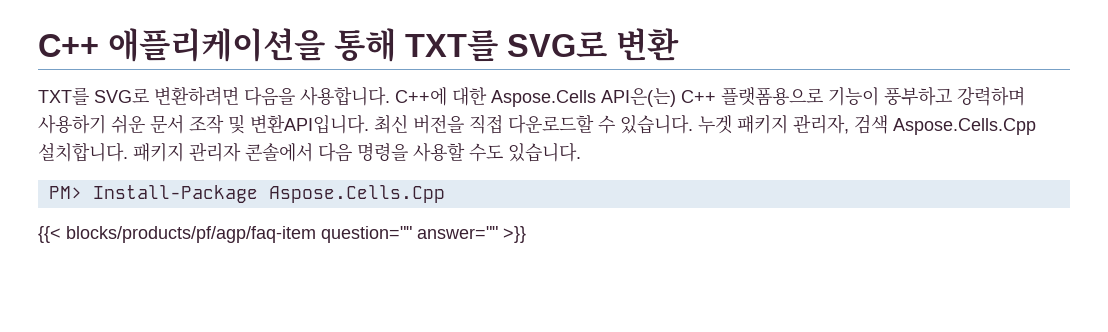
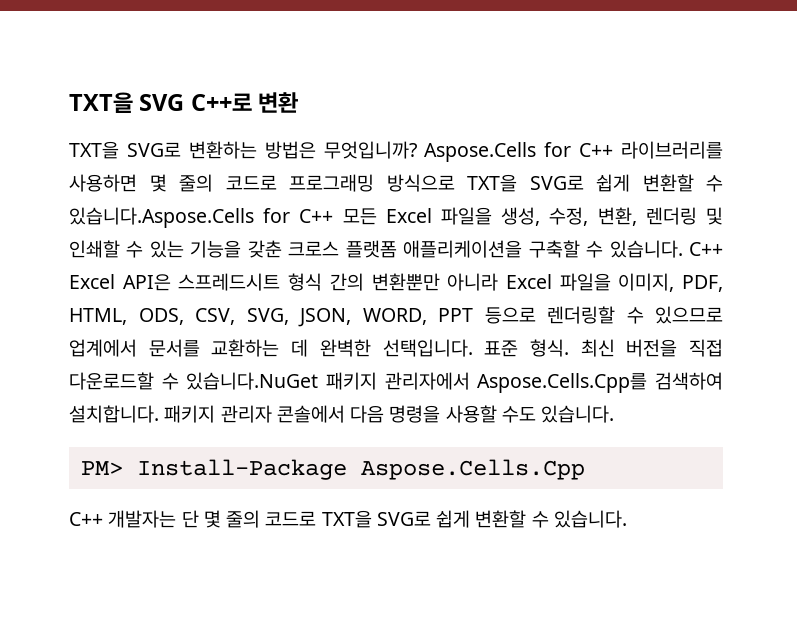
- C++ 애플리케이션을 통해 TXT를 SVG로 변환
- TXT를 SVG로 변환하려면 다음을 사용합니다. C++에 대한 Aspose.Cells API은(는) C++ 플랫폼용으로 기능이 풍부하고 강력하며 사용하기 쉬운 문서 조작 및 변환API입니다.
+ TXT을 SVG C++로 변환
+ TXT을 SVG로 변환하는 방법은 무엇입니까? Aspose.Cells for C++ 라이브러리를 사용하면 몇 줄의 코드로 프로그래밍 방식으로 TXT을 SVG로 쉽게 변환할 수 있습니다.Aspose.Cells for C++ 모든 Excel 파일을 생성, 수정, 변환, 렌더링 및 인쇄할 수 있는 기능을 갖춘 크로스 플랫폼 애플리케이션을 구축할 수 있습니다. C++ Excel API은 스프레드시트 형식 간의 변환뿐만 아니라 Excel 파일을 이미지, PDF, HTML, ODS, CSV, SVG, JSON, WORD, PPT 등으로 렌더링할 수 있으므로 업계에서 문서를 교환하는 데 완벽한 선택입니다. 표준 형식.
- 최신 버전을 직접 다운로드할 수 있습니다. 누겟 패키지 관리자, 검색 Aspose.Cells.Cpp 설치합니다.
+ 최신 버전을 직접 다운로드할 수 있습니다.NuGet 패키지 관리자에서 Aspose.Cells.Cpp를 검색하여 설치합니다.
- {{< blocks/products/pf/agp/faq-item question="" answer="" >}}
+ C++ 개발자는 단 몇 줄의 코드로 TXT을 SVG로 쉽게 변환할 수 있습니다.

